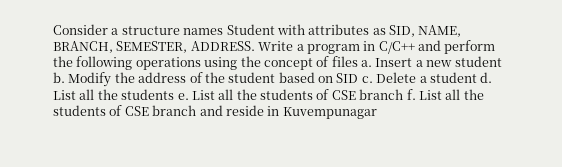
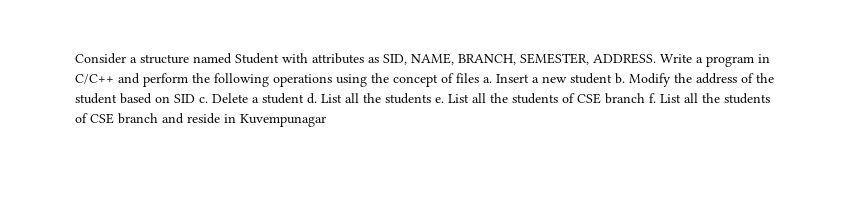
- Consider a structure names Student with attributes as SID, NAME, BRANCH, SEMESTER, ADDRESS.
+ Consider a structure named Student with attributes as SID, NAME, BRANCH, SEMESTER, ADDRESS.

